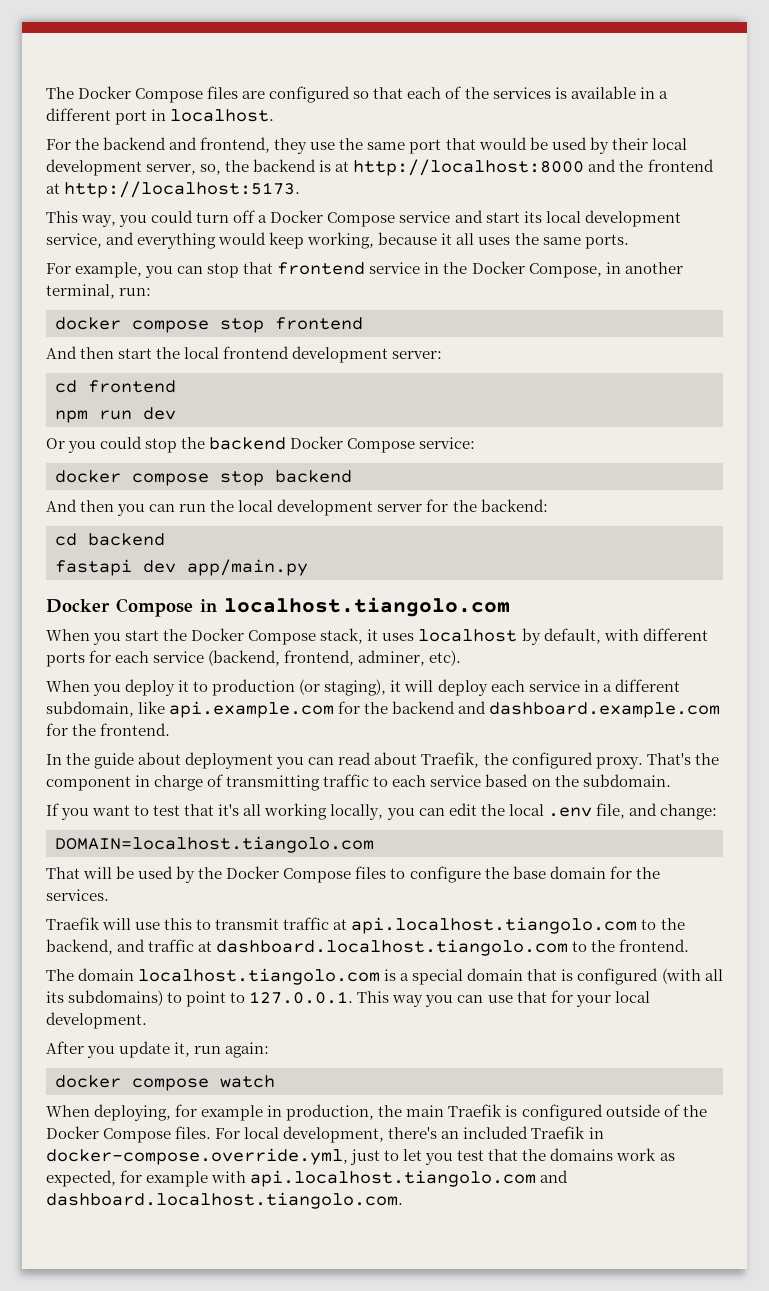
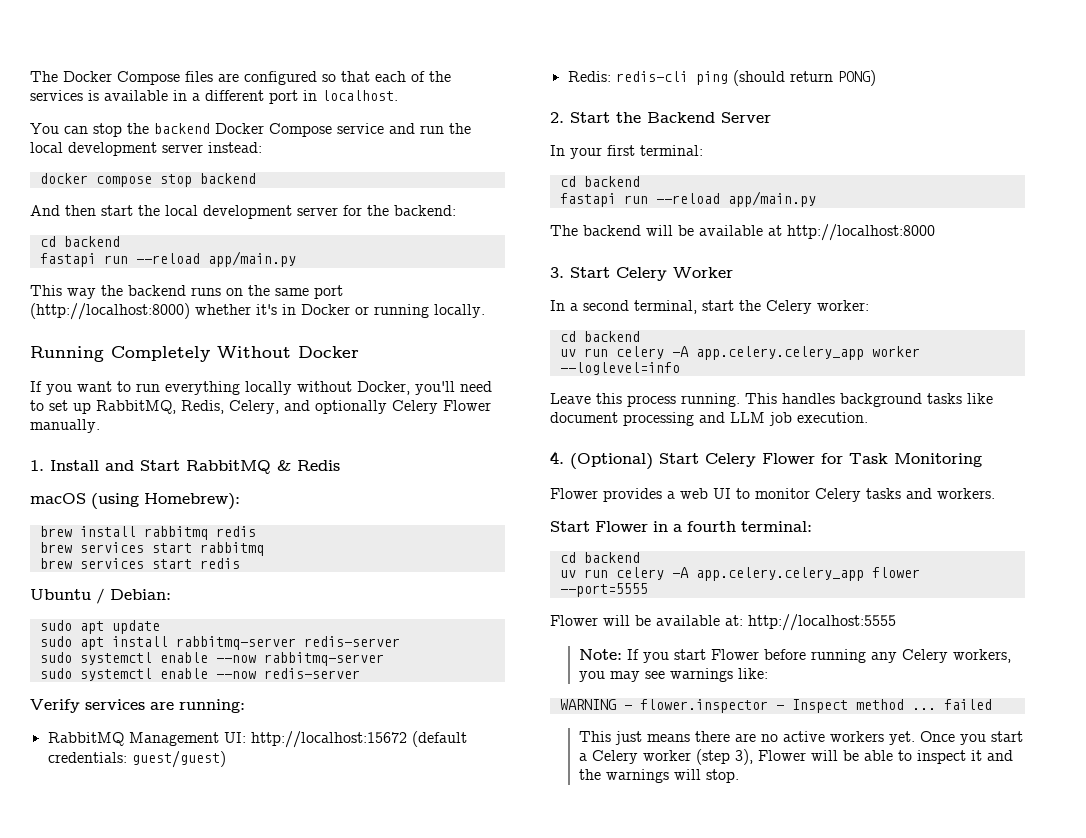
- For the backend and frontend, they use the same port that would be used by their local development server, so, the backend is at http://localhost:8000 and the frontend at http://localhost:5173.
- This way, you could turn off a Docker Compose service and start its local development service, and everything would keep working, because it all uses the same ports.
- For example, you can stop that frontend service in the Docker Compose, in another terminal, run:
- docker compose stop frontend
- And then start the local frontend development server:
- cd frontend
- npm run dev
- Or you could stop the backend Docker Compose service:
+ You can stop the backend Docker Compose service and run the local development server instead:
- And then you can run the local development server for the backend:
+ And then start the local development server for the backend:
  cd backend
- fastapi dev app/main.py
- Docker Compose in localhost.tiangolo.com
- When you start the Docker Compose stack, it uses localhost by default, with different ports for each service (backend, frontend, adminer, etc).
- When you deploy it to production (or staging), it will deploy each service in a different subdomain, like api.example.com for the backend and dashboard.example.com for the frontend.
- In the guide about deployment you can read about Traefik, the configured proxy. That's the component in charge of transmitting traffic to each service based on the subdomain.
- If you want to test that it's all working locally, you can edit the local .env file, and change:
- DOMAIN=localhost.tiangolo.com
- That will be used by the Docker Compose files to configure the base domain for the services.
- Traefik will use this to transmit traffic at api.localhost.tiangolo.com to the backend, and traffic at dashboard.localhost.tiangolo.com to the frontend.
- The domain localhost.tiangolo.com is a special domain that is configured (with all its subdomains) to point to 127.0.0.1. This way you can use that for your local development.
- After you update it, run again:
- docker compose watch
- When deploying, for example in production, the main Traefik is configured outside of the Docker Compose files. For local development, there's an included Traefik in docker-compose.override.yml, just to let you test that the domains work as expected, for example with api.localhost.tiangolo.com and dashboard.localhost.tiangolo.com.
+ fastapi run --reload app/main.py
+ This way the backend runs on the same port (http://localhost:8000) whether it's in Docker or running locally.
+ Running Completely Without Docker
+ If you want to run everything locally without Docker, you'll need to set up RabbitMQ, Redis, Celery, and optionally Celery Flower manually.
+ 1. Install and Start RabbitMQ & Redis
+ macOS (using Homebrew):
+ brew install rabbitmq redis
+ brew services start rabbitmq
+ brew services start redis
+ Ubuntu / Debian:
+ sudo apt update
+ sudo apt install rabbitmq-server redis-server
+ sudo systemctl enable --now rabbitmq-server
+ sudo systemctl enable --now redis-server
+ Verify services are running:
+ RabbitMQ Management UI: http://localhost:15672 (default credentials: guest/guest)
+ Redis: redis-cli ping (should return PONG)
+ 2. Start the Backend Server
+ In your first terminal:
+ cd backend
+ fastapi run --reload app/main.py
+ The backend will be available at http://localhost:8000
+ 3. Start Celery Worker
+ In a second terminal, start the Celery worker:
+ cd backend
+ uv run celery -A app.celery.celery_app worker --loglevel=info
+ Leave this process running. This handles background tasks like document processing and LLM job execution.
+ 4. (Optional) Start Celery Flower for Task Monitoring
+ Flower provides a web UI to monitor Celery tasks and workers.
+ Start Flower in a fourth terminal:
+ cd backend
+ uv run celery -A app.celery.celery_app flower --port=5555
+ Flower will be available at: http://localhost:5555
+ Note: If you start Flower before running any Celery workers, you may see warnings like:
+ WARNING - flower.inspector - Inspect method ... failed
+ This just means there are no active workers yet. Once you start a Celery worker (step 3), Flower will be able to inspect it and the warnings will stop.

